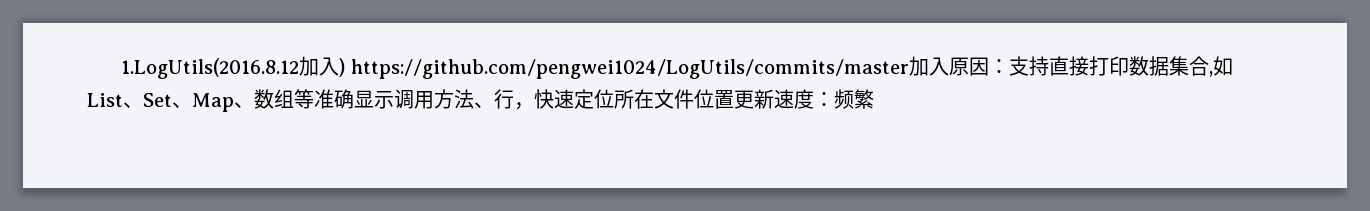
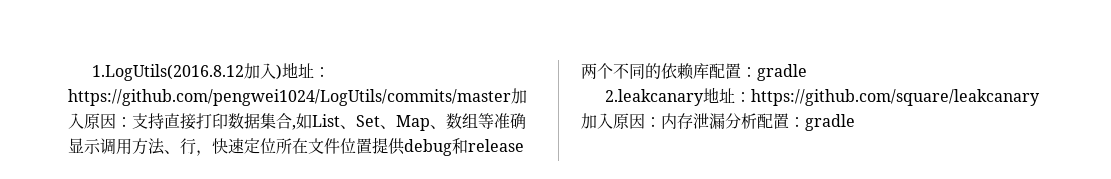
- 1.LogUtils(2016.8.12加入) https://github.com/pengwei1024/LogUtils/commits/master加入原因：支持直接打印数据集合,如List、Set、Map、数组等准确显示调用方法、行，快速定位所在文件位置更新速度：频繁
+ 1.LogUtils(2016.8.12加入)地址：https://github.com/pengwei1024/LogUtils/commits/master加入原因：支持直接打印数据集合,如List、Set、Map、数组等准确显示调用方法、行，快速定位所在文件位置提供debug和release两个不同的依赖库配置：gradle
+ 2.leakcanary地址：https://github.com/square/leakcanary加入原因：内存泄漏分析配置：gradle

